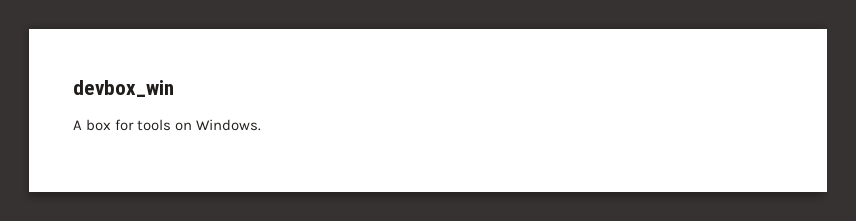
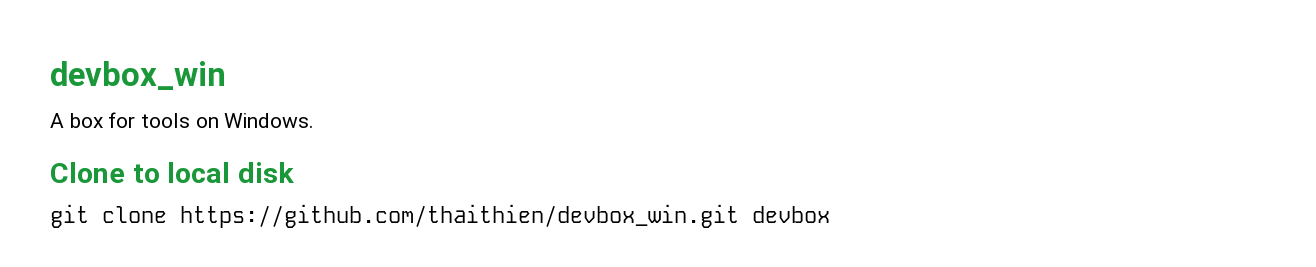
+ Clone to local disk
+ git clone https://github.com/thaithien/devbox_win.git devbox

